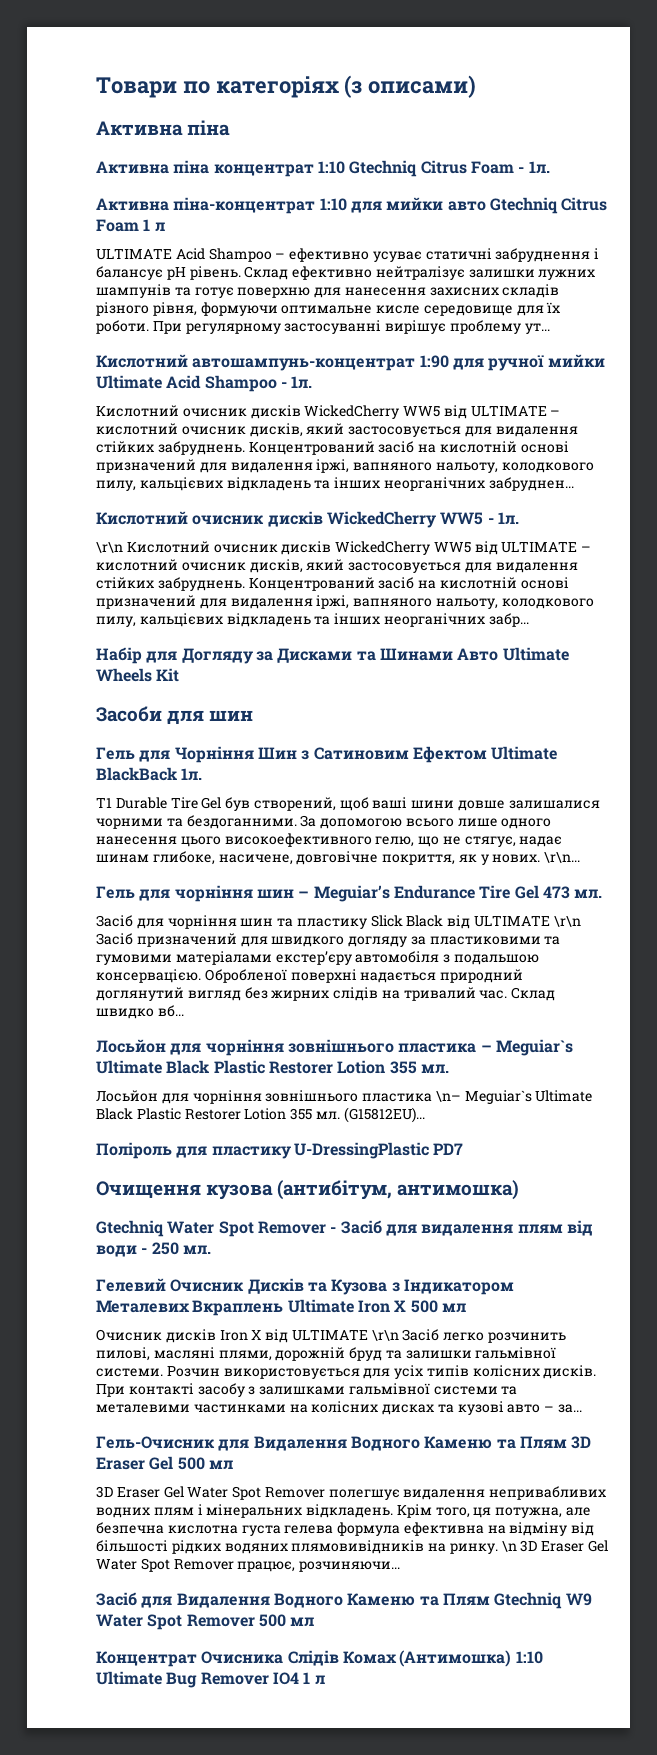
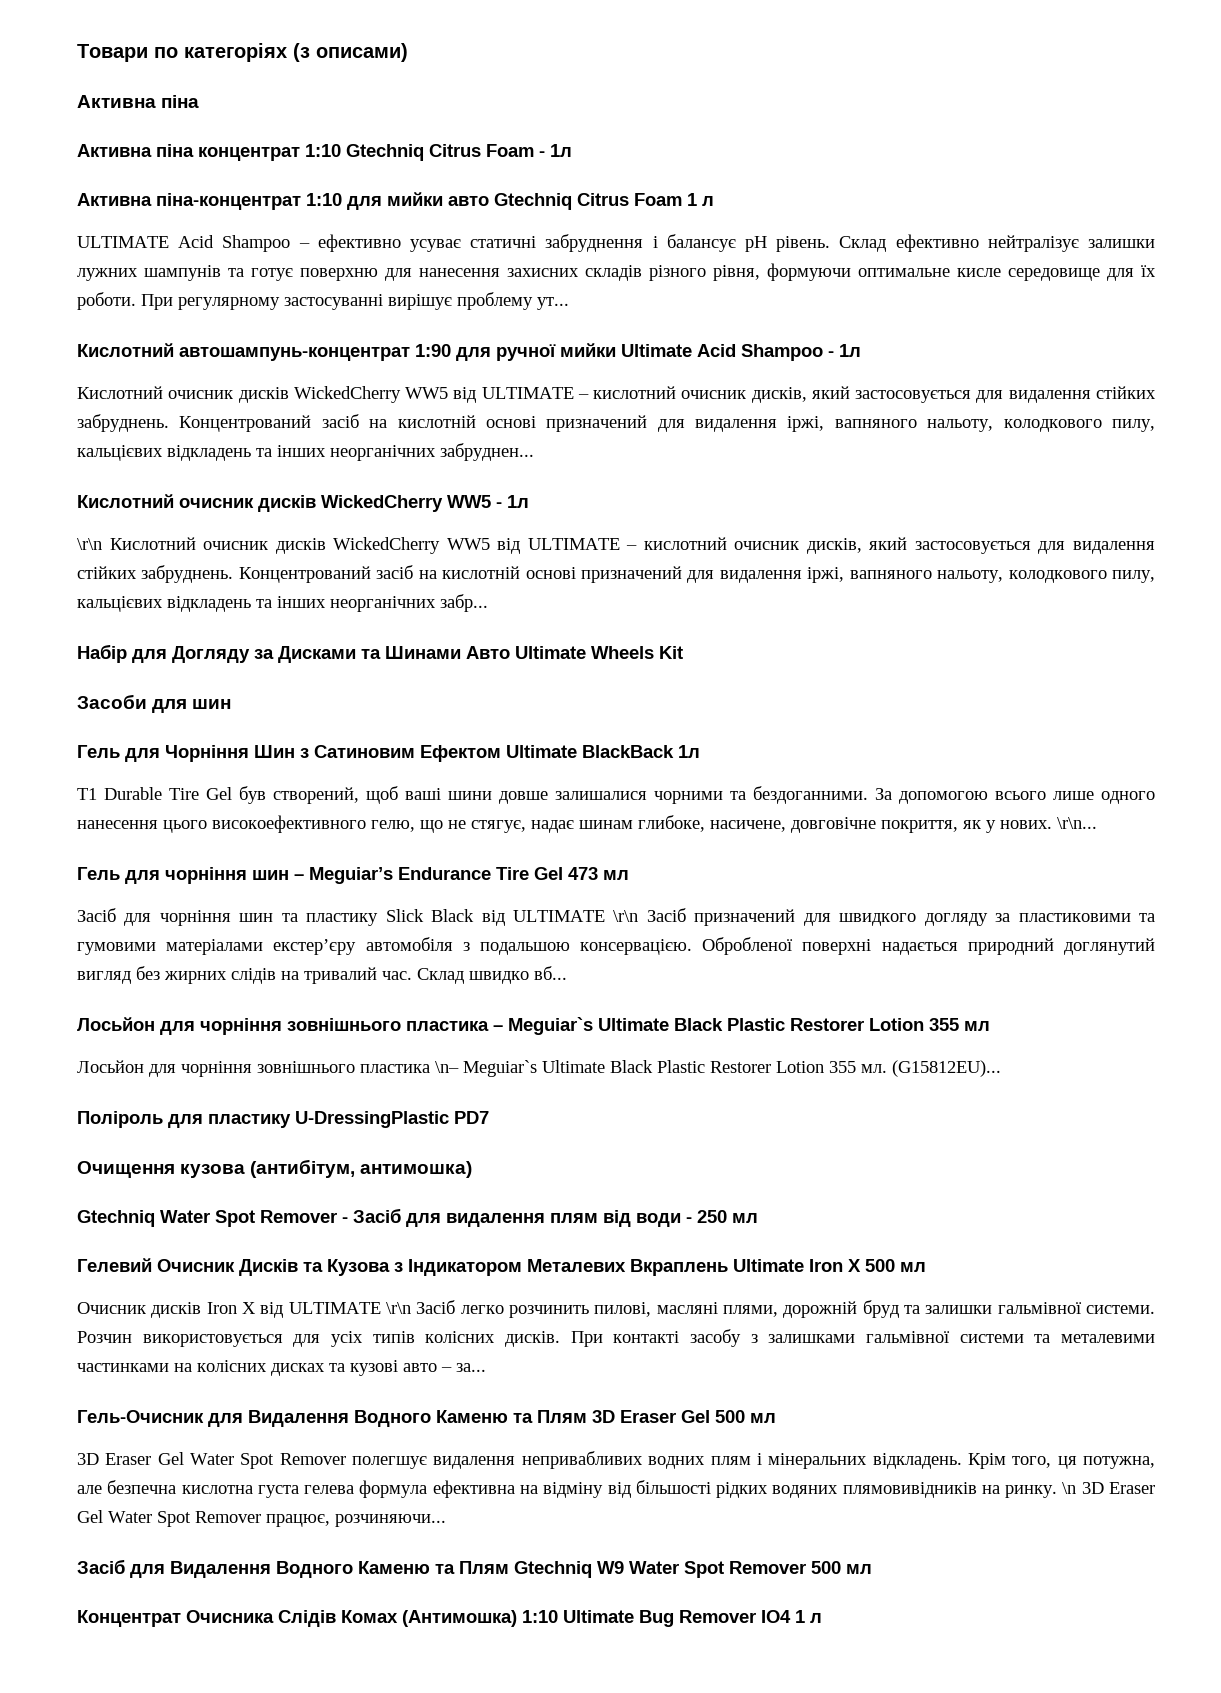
- Активна піна концентрат 1:10 Gtechniq Citrus Foam - 1л.
+ Активна піна концентрат 1:10 Gtechniq Citrus Foam - 1л
- Кислотний автошампунь-концентрат 1:90 для ручної мийки Ultimate Acid Shampoo - 1л.
+ Кислотний автошампунь-концентрат 1:90 для ручної мийки Ultimate Acid Shampoo - 1л
- Кислотний очисник дисків WickedCherry WW5 - 1л.
+ Кислотний очисник дисків WickedCherry WW5 - 1л
- Гель для Чорніння Шин з Сатиновим Ефектом Ultimate BlackBack 1л.
+ Гель для Чорніння Шин з Сатиновим Ефектом Ultimate BlackBack 1л
- Гель для чорніння шин – Meguiar’s Endurance Tire Gel 473 мл.
+ Гель для чорніння шин – Meguiar’s Endurance Tire Gel 473 мл
- Лосьйон для чорніння зовнішнього пластика – Meguiar`s Ultimate Black Plastic Restorer Lotion 355 мл.
+ Лосьйон для чорніння зовнішнього пластика – Meguiar`s Ultimate Black Plastic Restorer Lotion 355 мл
- Gtechniq Water Spot Remover - Засіб для видалення плям від води - 250 мл.
+ Gtechniq Water Spot Remover - Засіб для видалення плям від води - 250 мл

